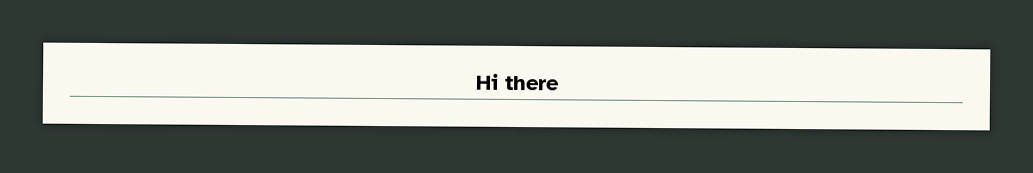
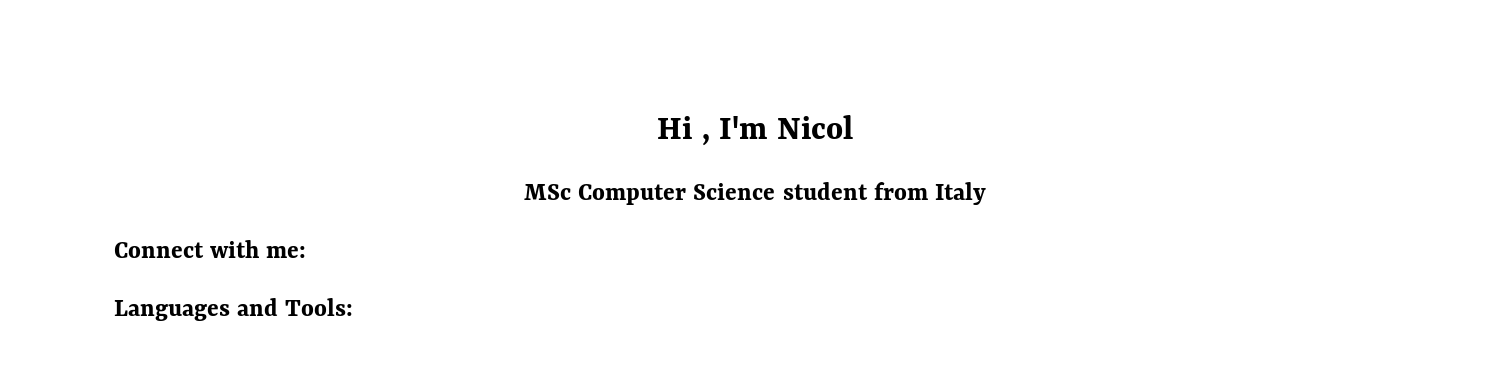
- Hi there
+ Hi , I'm Nicol
+ MSc Computer Science student from Italy
+ Connect with me:
+ Languages and Tools:

